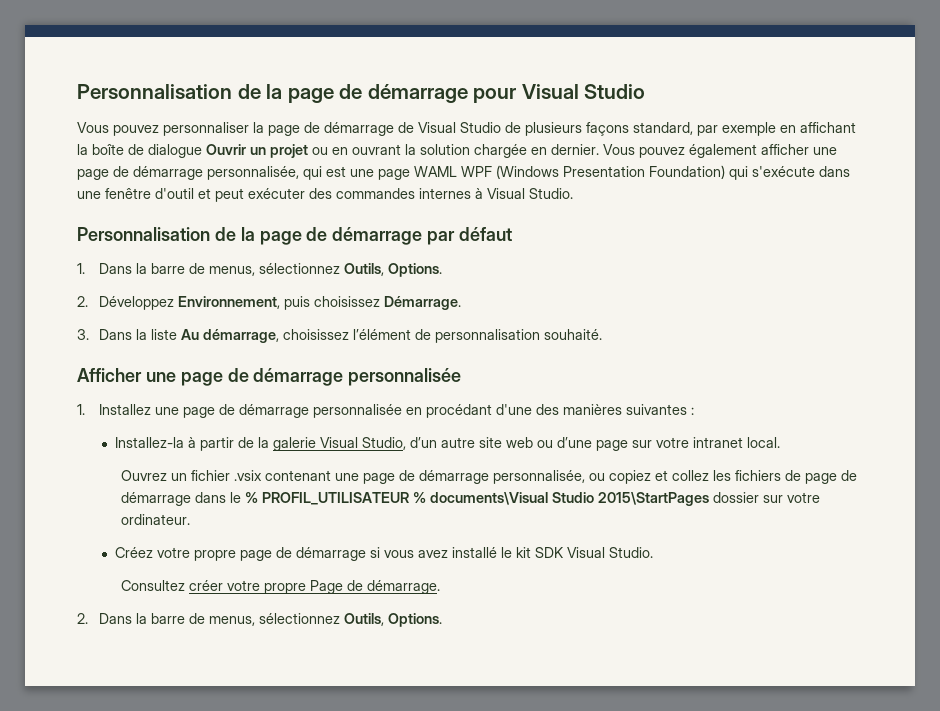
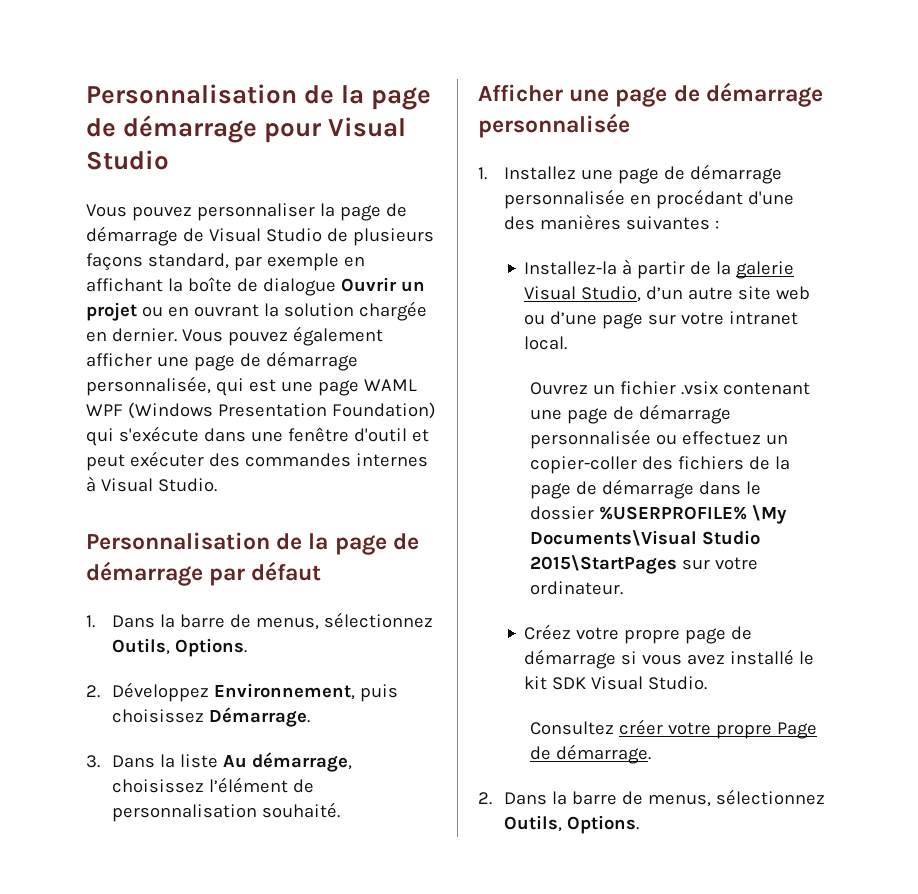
- Ouvrez un fichier .vsix contenant une page de démarrage personnalisée, ou copiez et collez les fichiers de page de démarrage dans le % PROFIL_UTILISATEUR % documents\Visual Studio 2015\StartPages dossier sur votre ordinateur.
+ Ouvrez un fichier .vsix contenant une page de démarrage personnalisée ou effectuez un copier-coller des fichiers de la page de démarrage dans le dossier %USERPROFILE% \My Documents\Visual Studio 2015\StartPages sur votre ordinateur.

